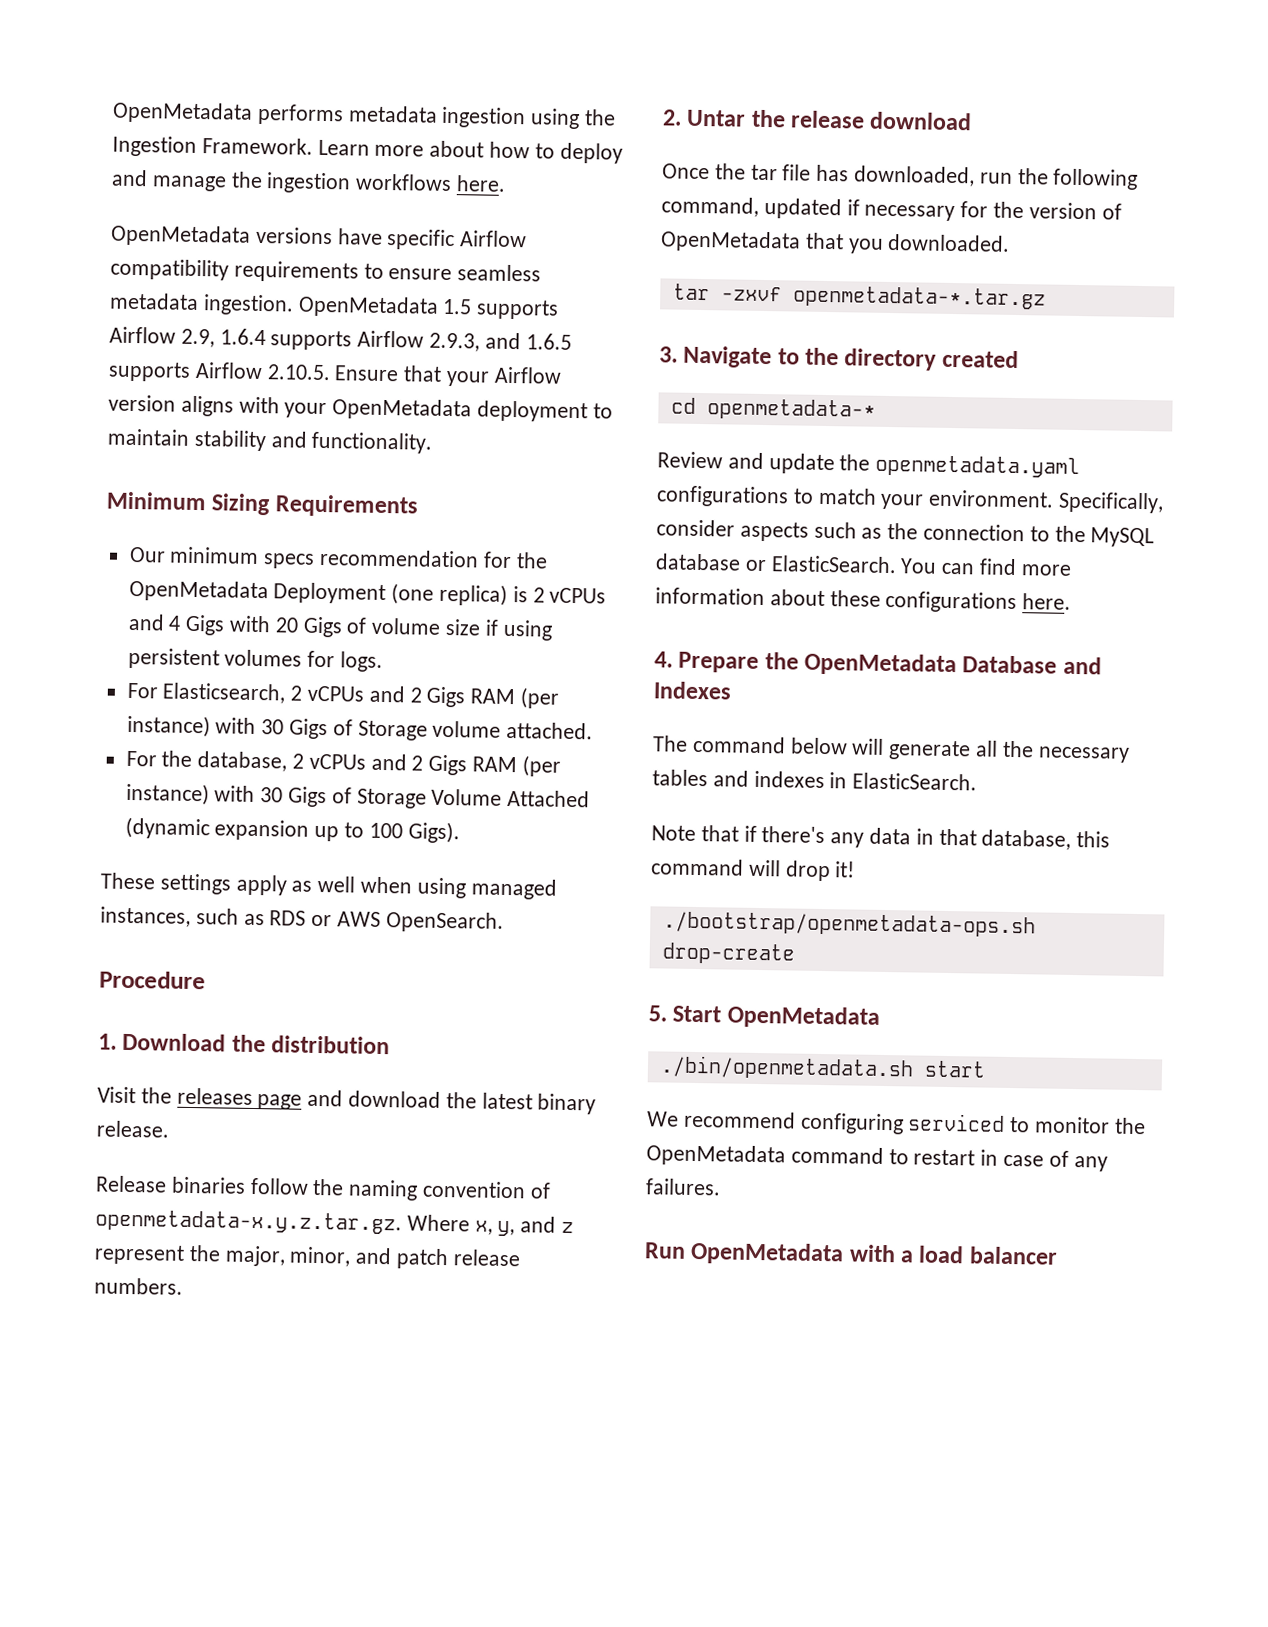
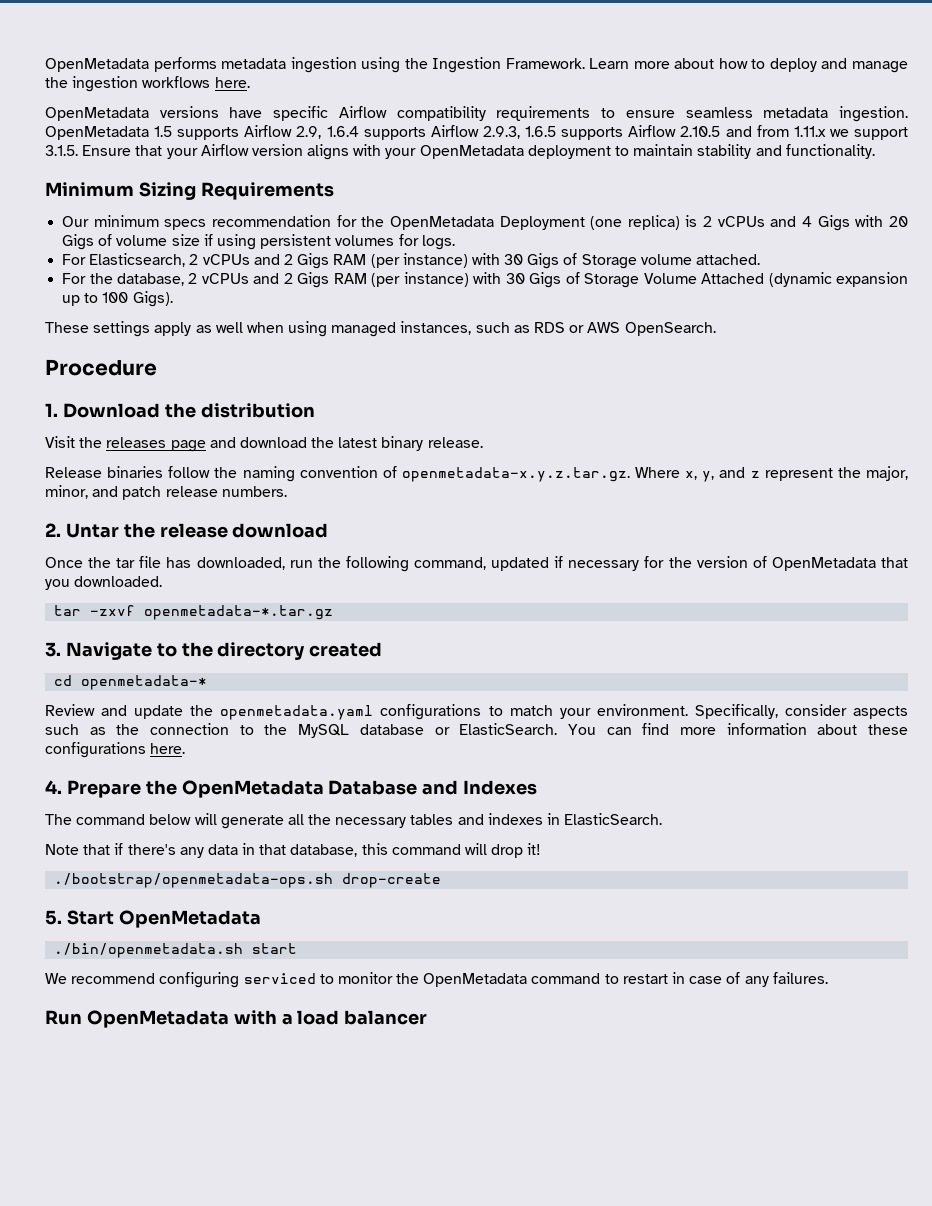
- OpenMetadata 1.5 supports Airflow 2.9, 1.6.4 supports Airflow 2.9.3, and 1.6.5 supports Airflow 2.10.5. Ensure that your Airflow version aligns with your OpenMetadata deployment to maintain stability and functionality.
+ OpenMetadata 1.5 supports Airflow 2.9, 1.6.4 supports Airflow 2.9.3, 1.6.5 supports Airflow 2.10.5 and from 1.11.x we support 3.1.5. Ensure that your Airflow version aligns with your OpenMetadata deployment to maintain stability and functionality.

